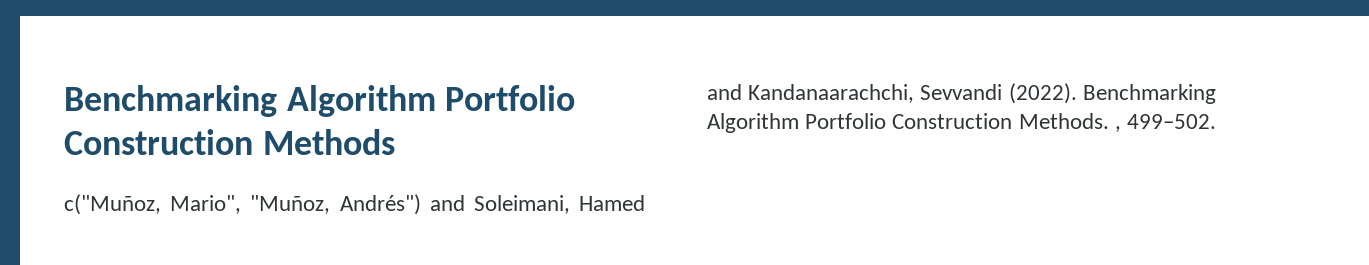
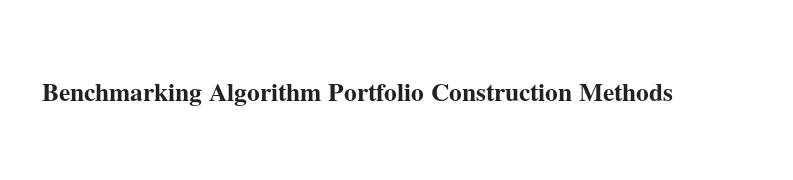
- c("Muñoz, Mario", "Muñoz, Andrés") and Soleimani, Hamed and Kandanaarachchi, Sevvandi (2022). Benchmarking Algorithm Portfolio Construction Methods. , 499–502.

